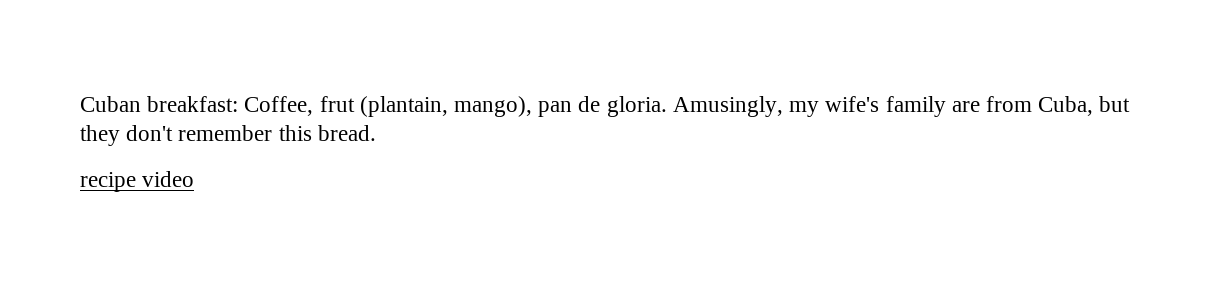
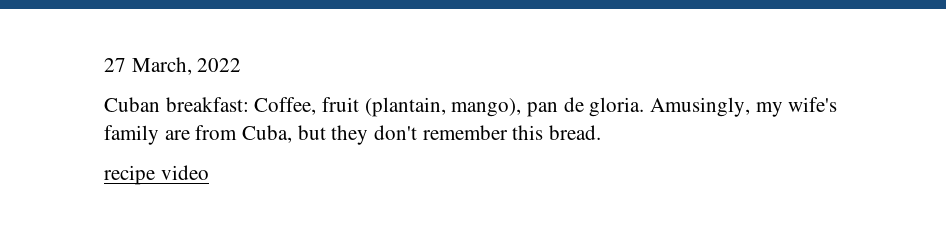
+ 27 March, 2022
- Cuban breakfast: Coffee, frut (plantain, mango), pan de gloria.
+ Cuban breakfast: Coffee, fruit (plantain, mango), pan de gloria.

